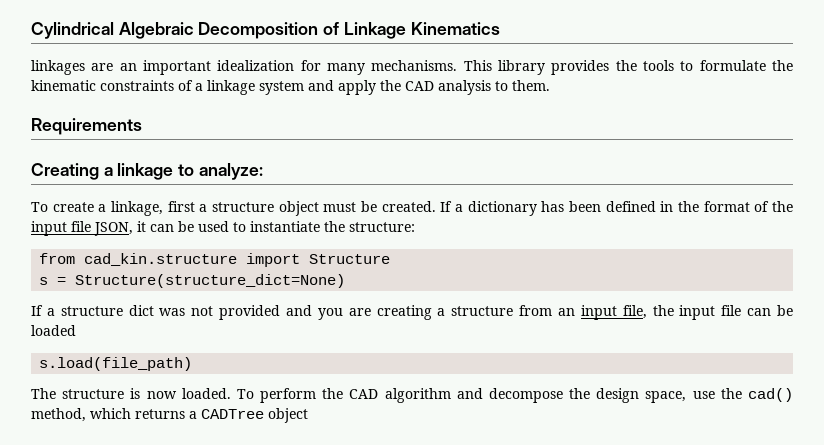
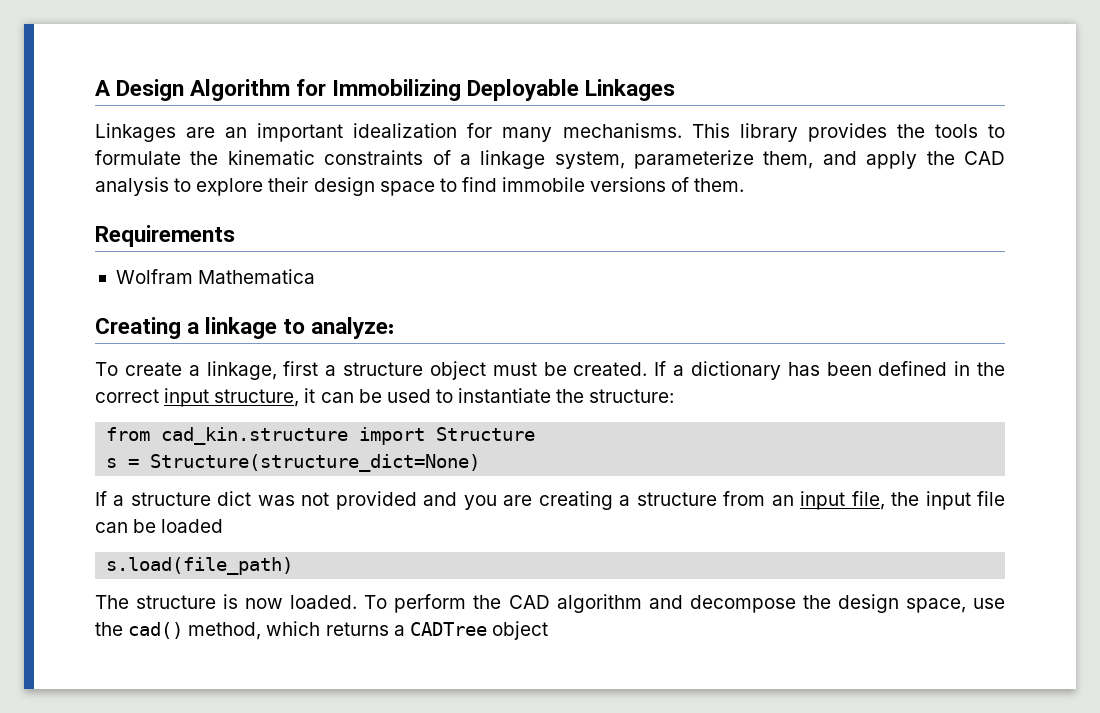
- Cylindrical Algebraic Decomposition of Linkage Kinematics
- linkages are an important idealization for many mechanisms.
+ A Design Algorithm for Immobilizing Deployable Linkages
+ Linkages are an important idealization for many mechanisms.
- This library provides the tools to formulate the kinematic constraints of a linkage system and apply the CAD analysis to them.
+ This library provides the tools to formulate the kinematic constraints of a linkage system, parameterize them, and apply the CAD analysis to explore their design space to find immobile versions of them.
+ Wolfram Mathematica
- If a dictionary has been defined in the format of the input file JSON, it can be used to instantiate the structure:
+ If a dictionary has been defined in the correct input structure, it can be used to instantiate the structure:

